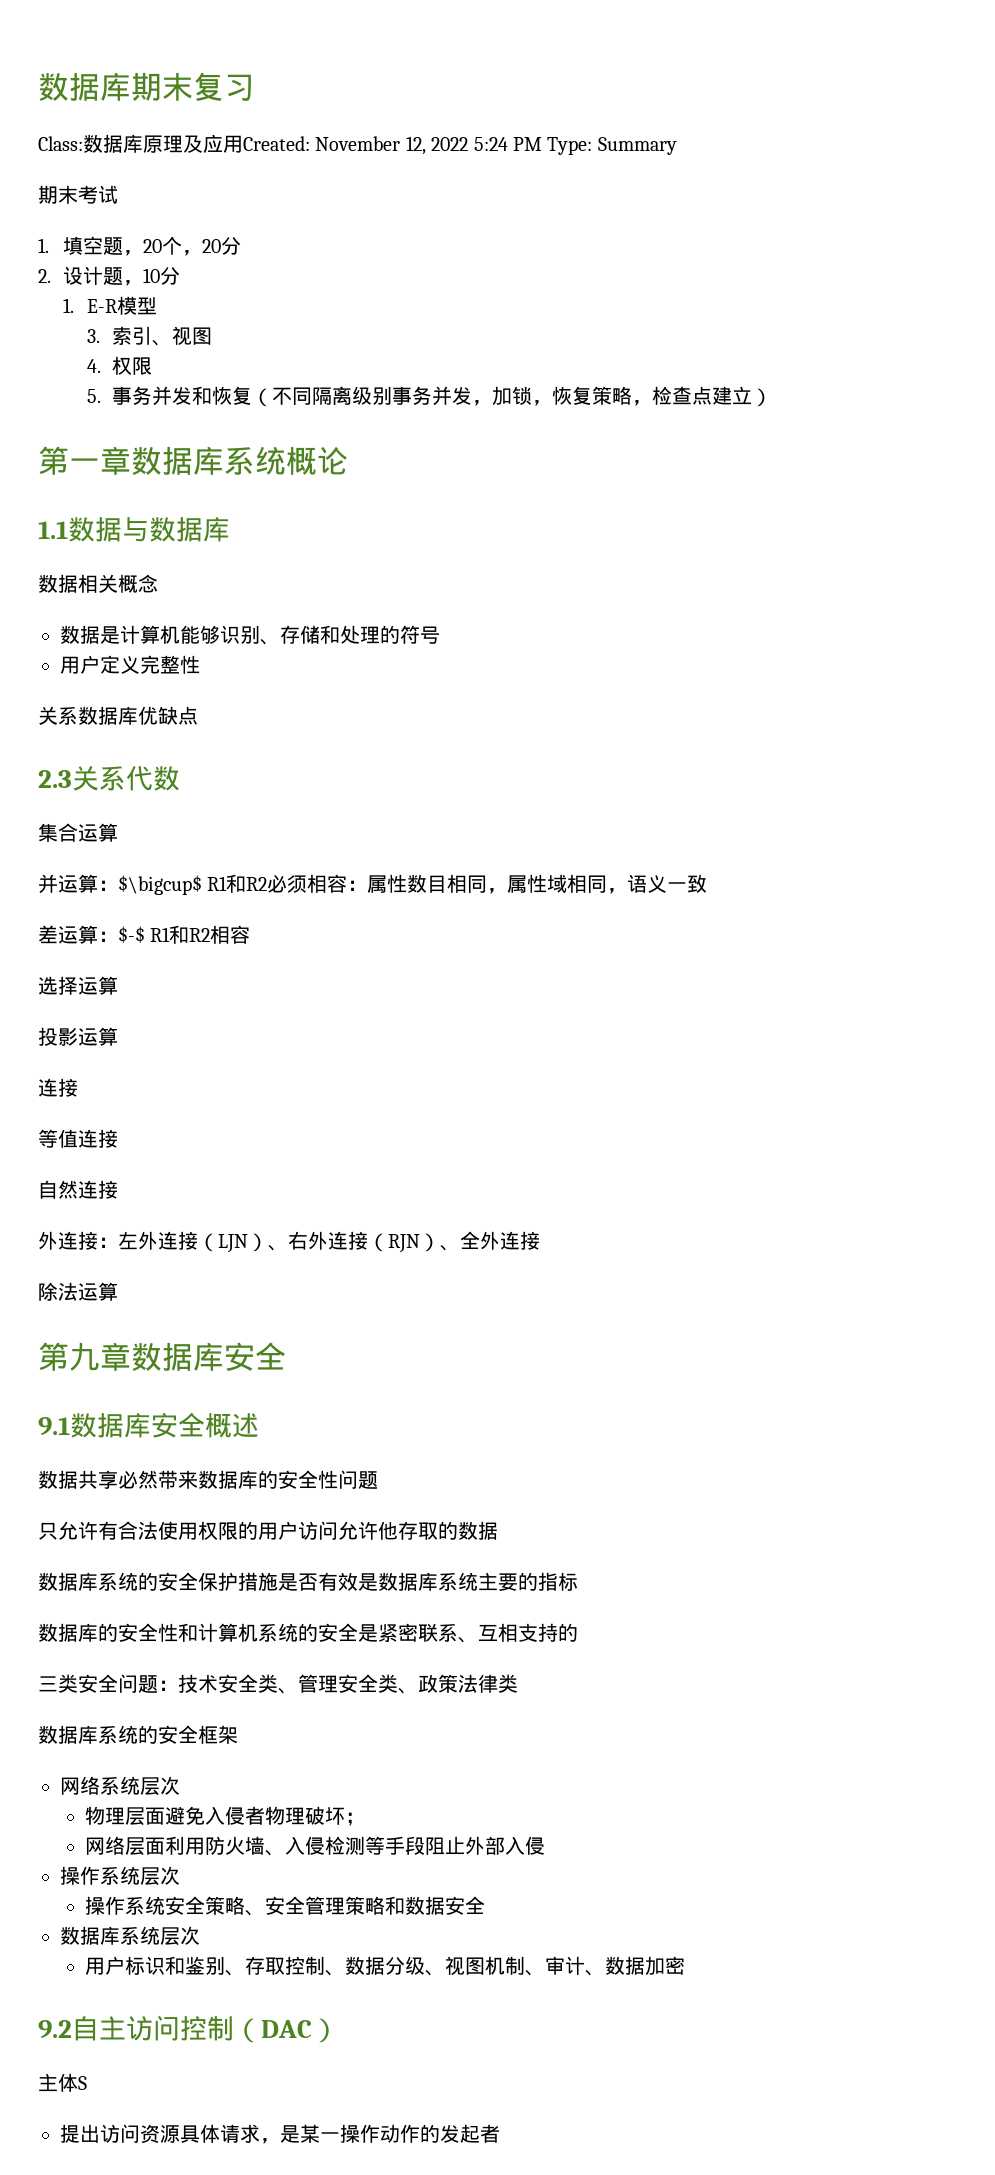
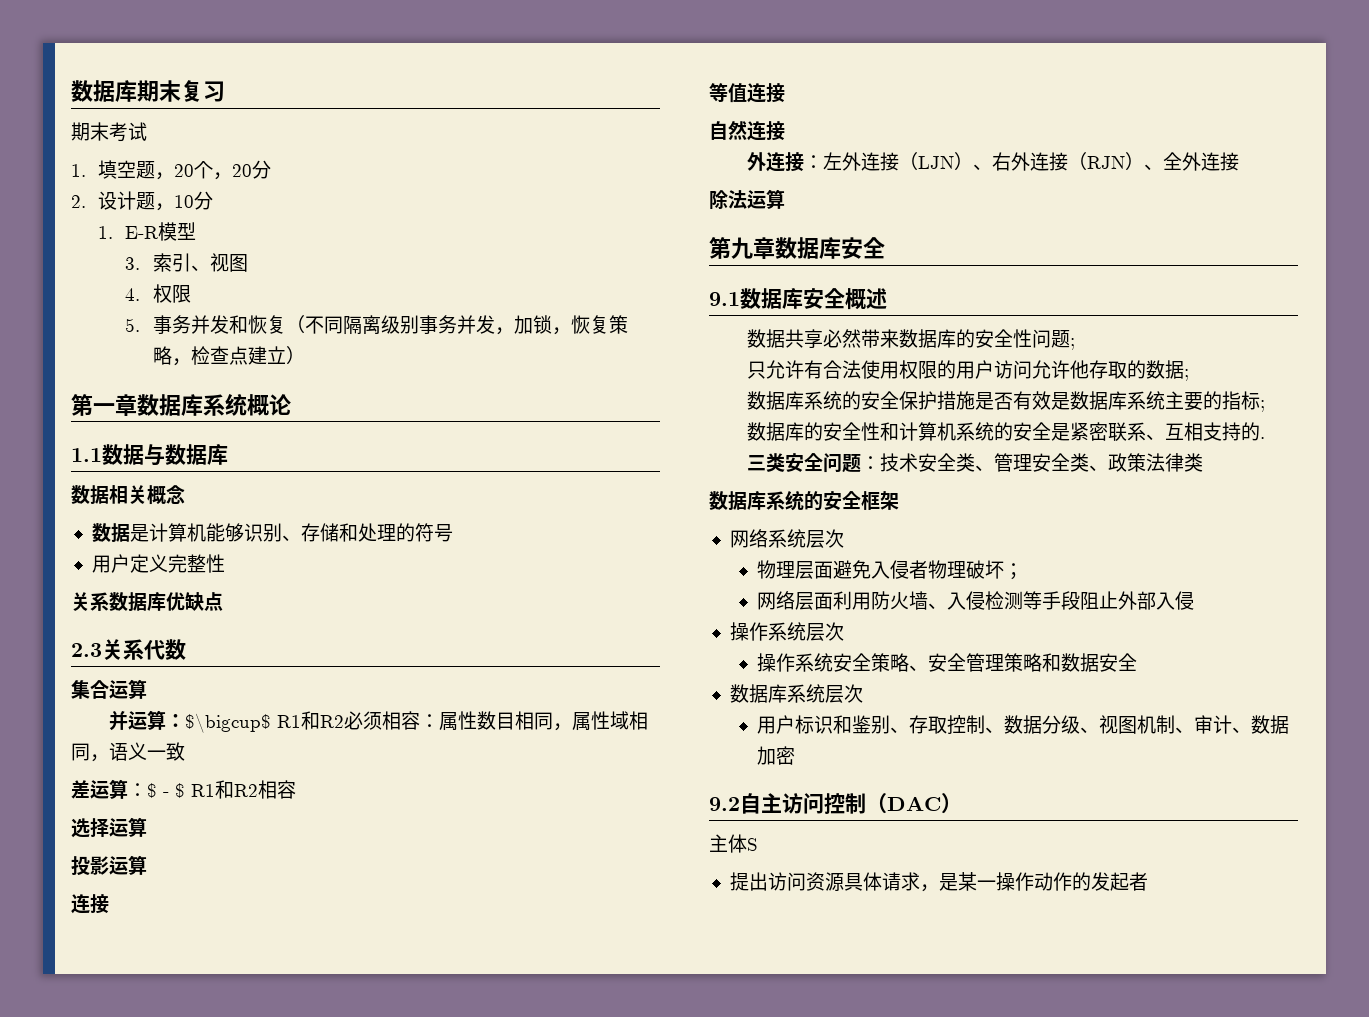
- Class:数据库原理及应用Created: November 12, 2022 5:24 PM Type: Summary
- 差运算：$-$ R1和R2相容
+ 差运算：$ - $ R1和R2相容
- 数据共享必然带来数据库的安全性问题
+ 数据共享必然带来数据库的安全性问题;
- 只允许有合法使用权限的用户访问允许他存取的数据
+ 只允许有合法使用权限的用户访问允许他存取的数据;
- 数据库系统的安全保护措施是否有效是数据库系统主要的指标
+ 数据库系统的安全保护措施是否有效是数据库系统主要的指标;
- 数据库的安全性和计算机系统的安全是紧密联系、互相支持的
+ 数据库的安全性和计算机系统的安全是紧密联系、互相支持的.

